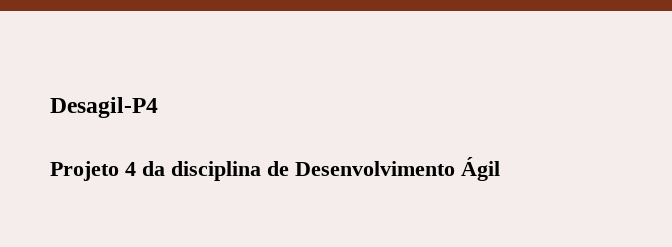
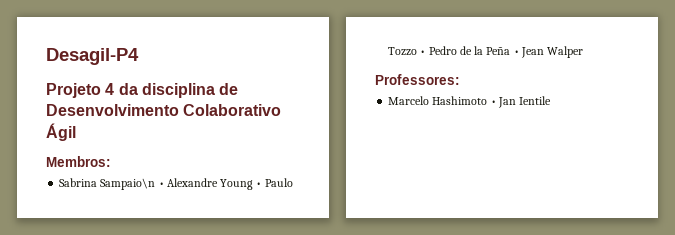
- Projeto 4 da disciplina de Desenvolvimento Ágil
+ Projeto 4 da disciplina de Desenvolvimento Colaborativo Ágil
+ Membros:
+ Sabrina Sampaio\n • Alexandre Young • Paulo Tozzo • Pedro de la Peña • Jean Walper
+ Professores:
+ Marcelo Hashimoto • Jan Ientile

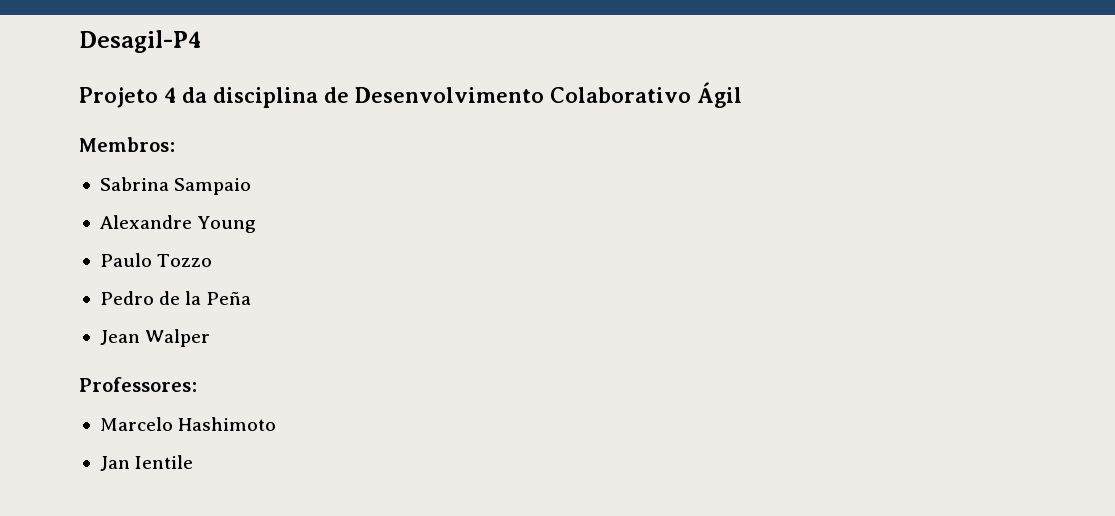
- Sabrina Sampaio\n • Alexandre Young • Paulo Tozzo • Pedro de la Peña • Jean Walper
+ Sabrina Sampaio
+ Alexandre Young
+ Paulo Tozzo
+ Pedro de la Peña
+ Jean Walper
- Marcelo Hashimoto • Jan Ientile
+ Marcelo Hashimoto
+ Jan Ientile

